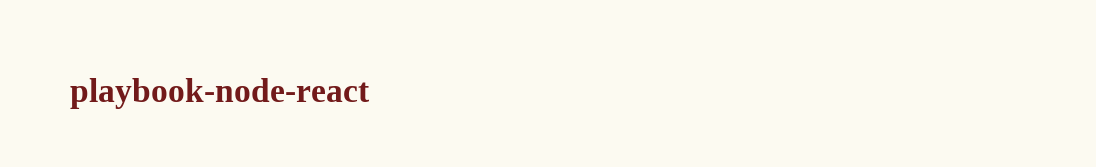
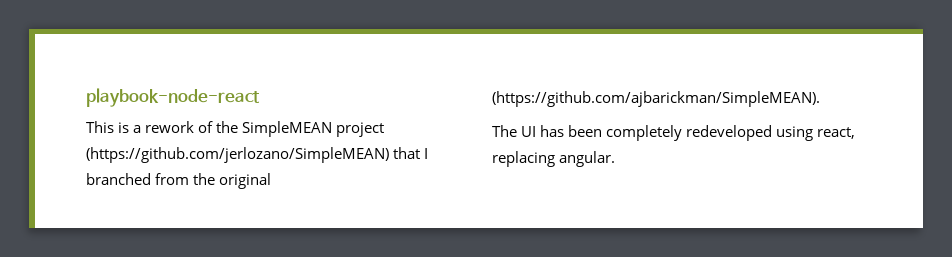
+ This is a rework of the SimpleMEAN project (https://github.com/jerlozano/SimpleMEAN) that I branched from the original (https://github.com/ajbarickman/SimpleMEAN).
+ The UI has been completely redeveloped using react, replacing angular.

